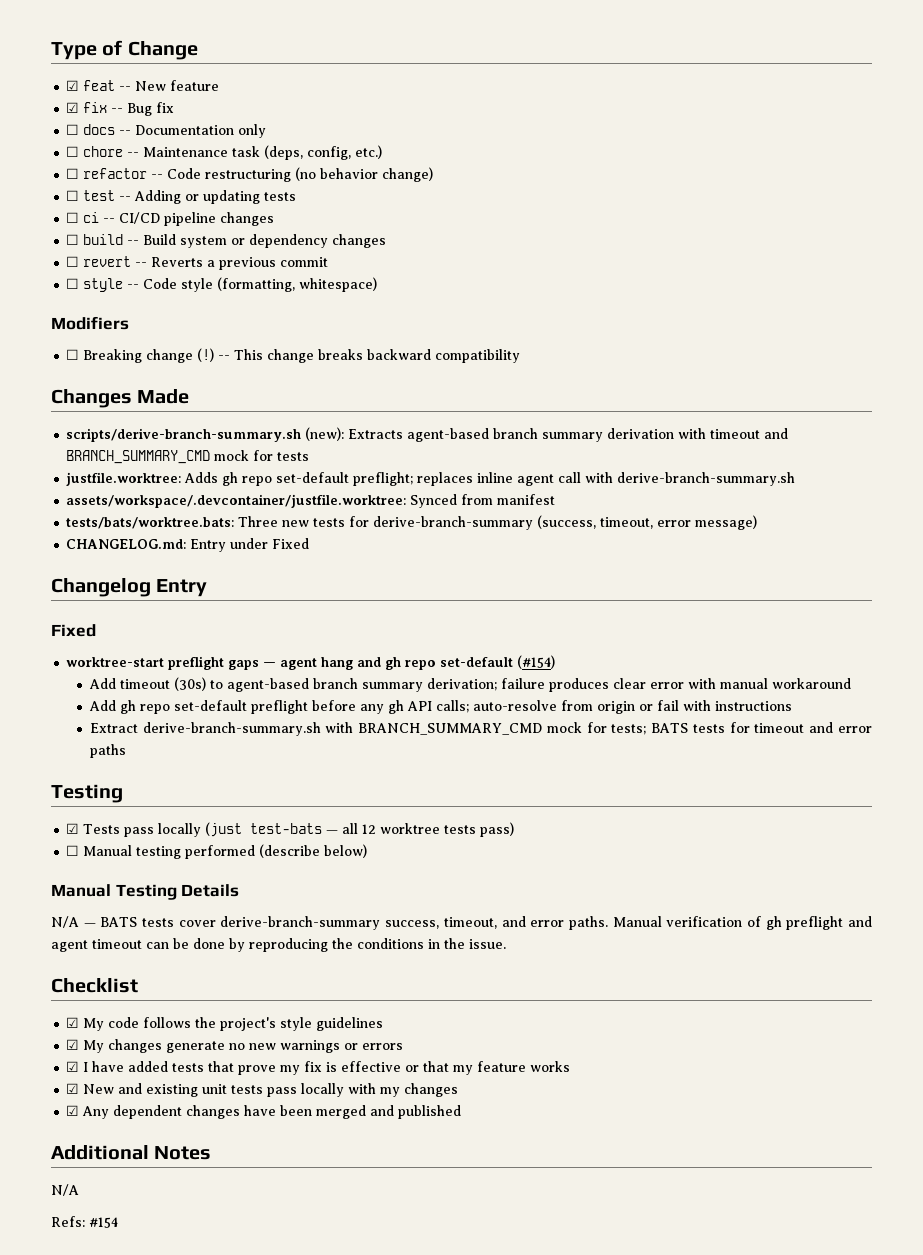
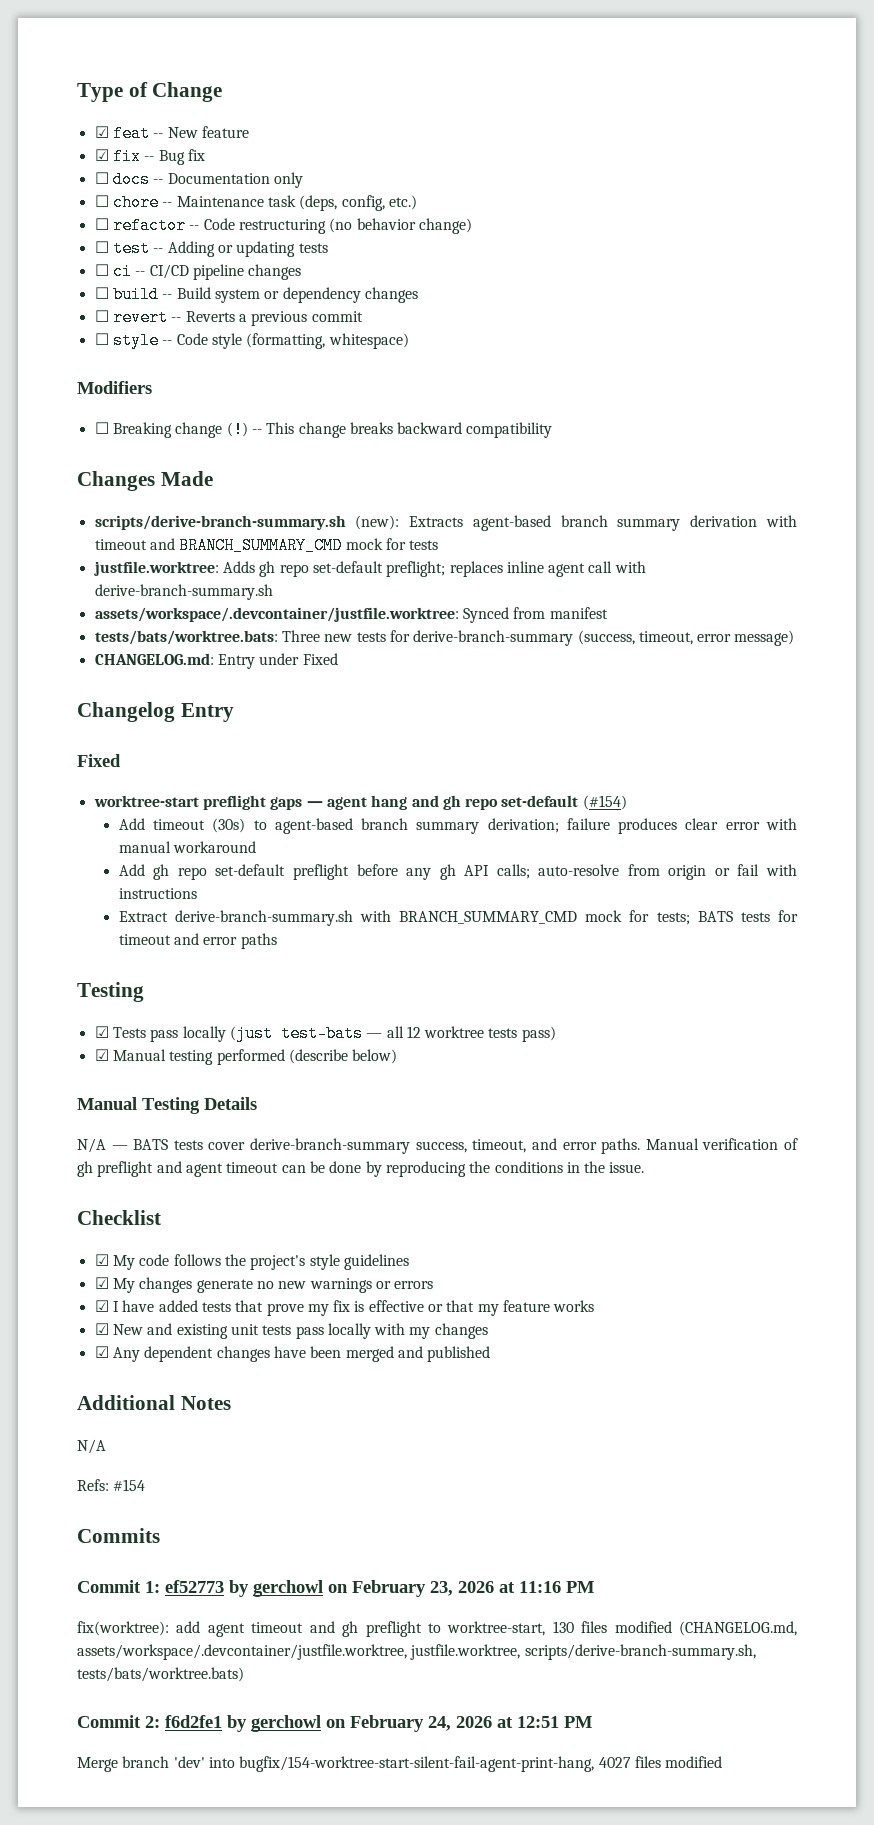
- ☐ Manual testing performed (describe below)
+ ☑ Manual testing performed (describe below)
+ Commits
+ Commit 1: ef52773 by gerchowl on February 23, 2026 at 11:16 PM
+ fix(worktree): add agent timeout and gh preflight to worktree-start, 130 files modified (CHANGELOG.md, assets/workspace/.devcontainer/justfile.worktree, justfile.worktree, scripts/derive-branch-summary.sh, tests/bats/worktree.bats)
+ Commit 2: f6d2fe1 by gerchowl on February 24, 2026 at 12:51 PM
+ Merge branch 'dev' into bugfix/154-worktree-start-silent-fail-agent-print-hang, 4027 files modified

